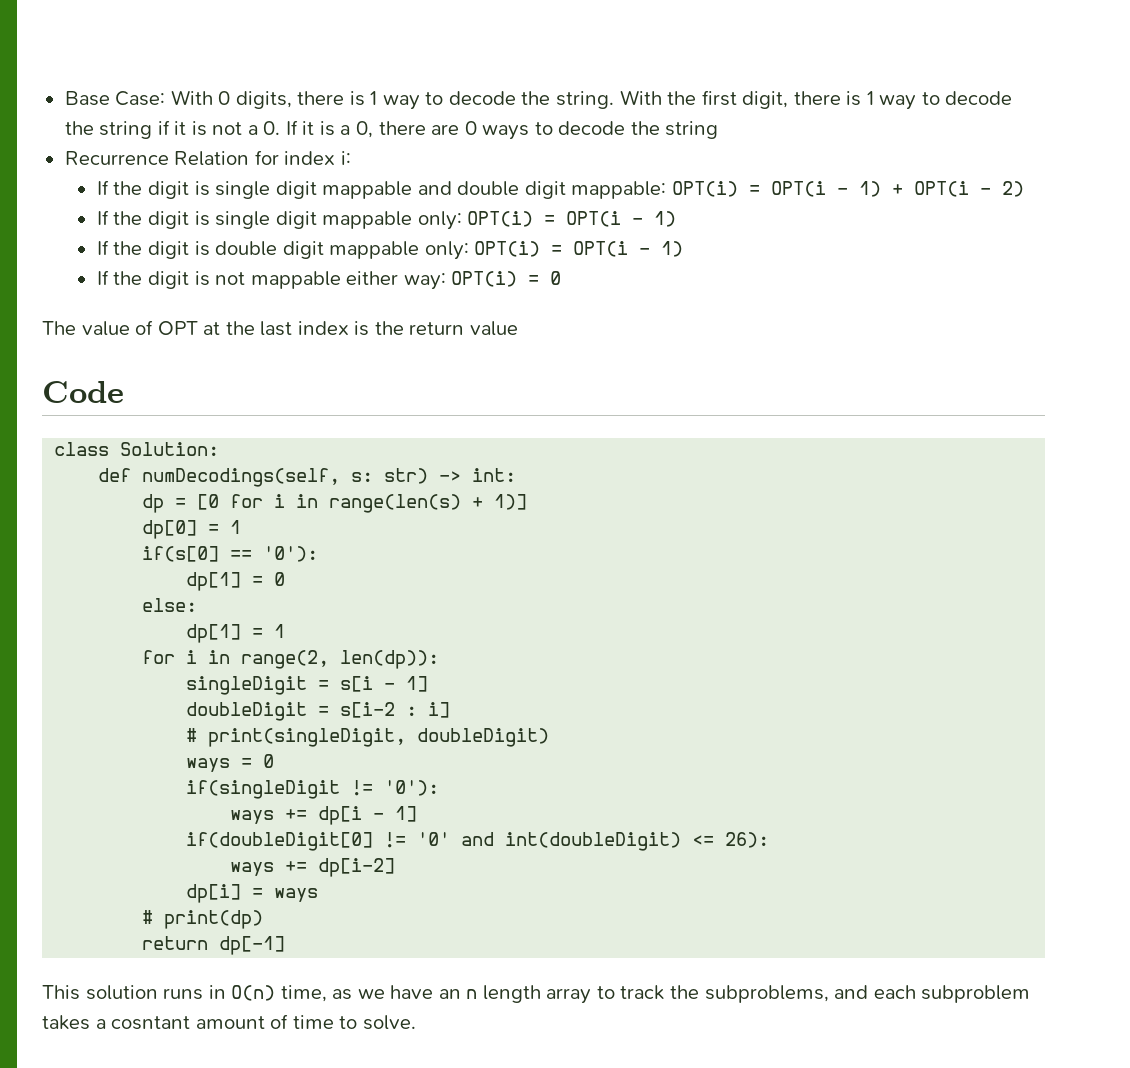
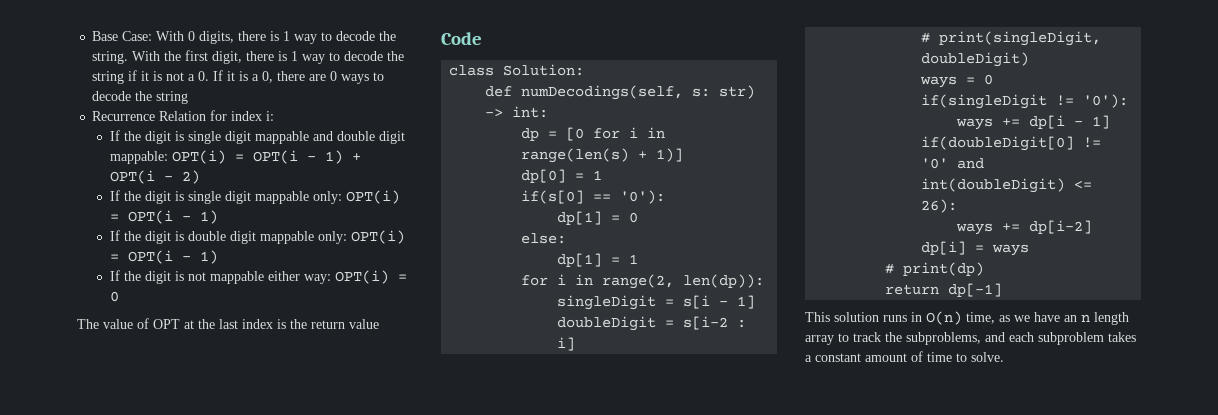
- This solution runs in O(n) time, as we have an n length array to track the subproblems, and each subproblem takes a cosntant amount of time to solve.
+ This solution runs in O(n) time, as we have an n length array to track the subproblems, and each subproblem takes a constant amount of time to solve.

